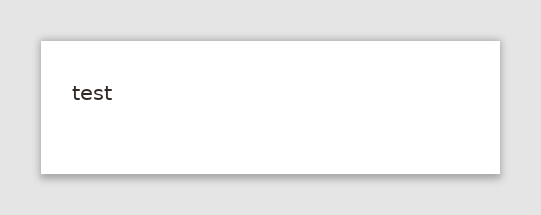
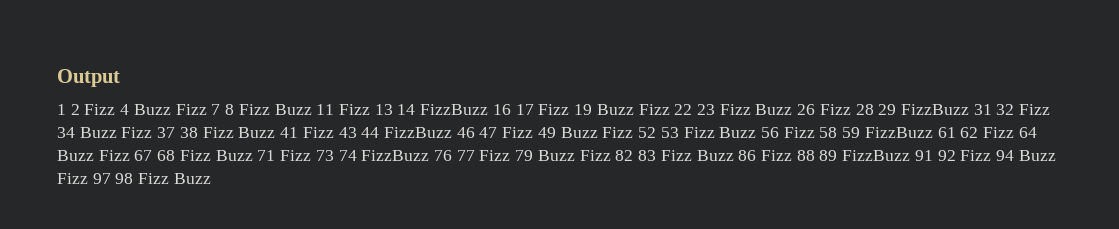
- test
+ Output
+ 1 2 Fizz 4 Buzz Fizz 7 8 Fizz Buzz 11 Fizz 13 14 FizzBuzz 16 17 Fizz 19 Buzz Fizz 22 23 Fizz Buzz 26 Fizz 28 29 FizzBuzz 31 32 Fizz 34 Buzz Fizz 37 38 Fizz Buzz 41 Fizz 43 44 FizzBuzz 46 47 Fizz 49 Buzz Fizz 52 53 Fizz Buzz 56 Fizz 58 59 FizzBuzz 61 62 Fizz 64 Buzz Fizz 67 68 Fizz Buzz 71 Fizz 73 74 FizzBuzz 76 77 Fizz 79 Buzz Fizz 82 83 Fizz Buzz 86 Fizz 88 89 FizzBuzz 91 92 Fizz 94 Buzz Fizz 97 98 Fizz Buzz

